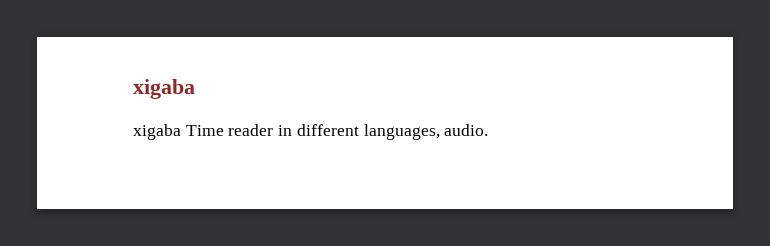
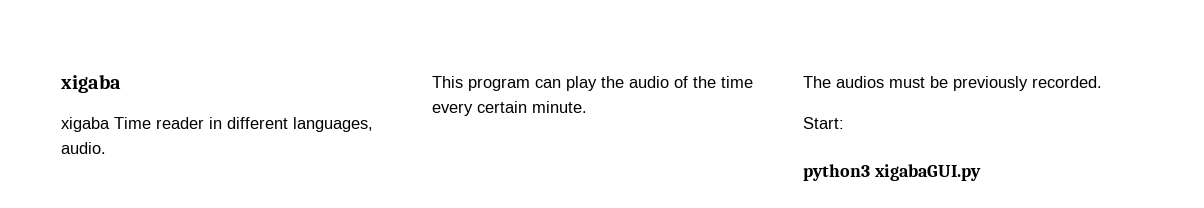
+ This program can play the audio of the time every certain minute.
+ The audios must be previously recorded.
+ Start:
+ python3 xigabaGUI.py

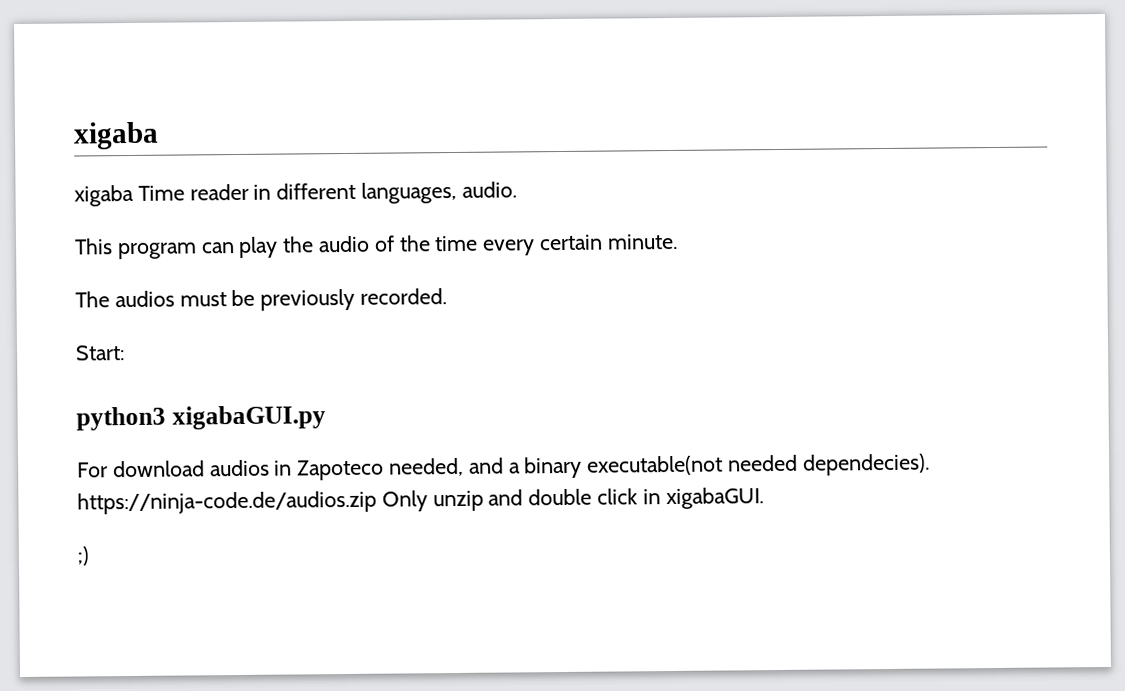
+ For download audios in Zapoteco needed, and a binary executable(not needed dependecies). https://ninja-code.de/audios.zip Only unzip and double click in xigabaGUI.
+ ;)

